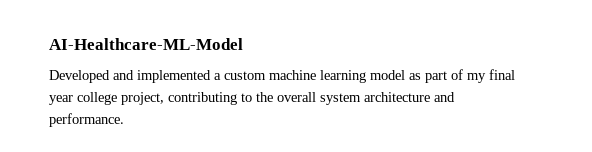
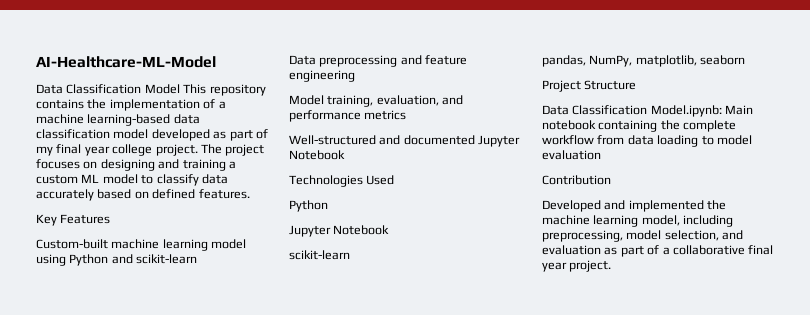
- Developed and implemented a custom machine learning model as part of my final year college project, contributing to the overall system architecture and performance.
+ Data Classification Model This repository contains the implementation of a machine learning-based data classification model developed as part of my final year college project. The project focuses on designing and training a custom ML model to classify data accurately based on defined features.
+ Key Features
+ Custom-built machine learning model using Python and scikit-learn
+ Data preprocessing and feature engineering
+ Model training, evaluation, and performance metrics
+ Well-structured and documented Jupyter Notebook
+ Technologies Used
+ Python
+ Jupyter Notebook
+ scikit-learn
+ pandas, NumPy, matplotlib, seaborn
+ Project Structure
+ Data Classification Model.ipynb: Main notebook containing the complete workflow from data loading to model evaluation
+ Contribution
+ Developed and implemented the machine learning model, including preprocessing, model selection, and evaluation as part of a collaborative final year project.

